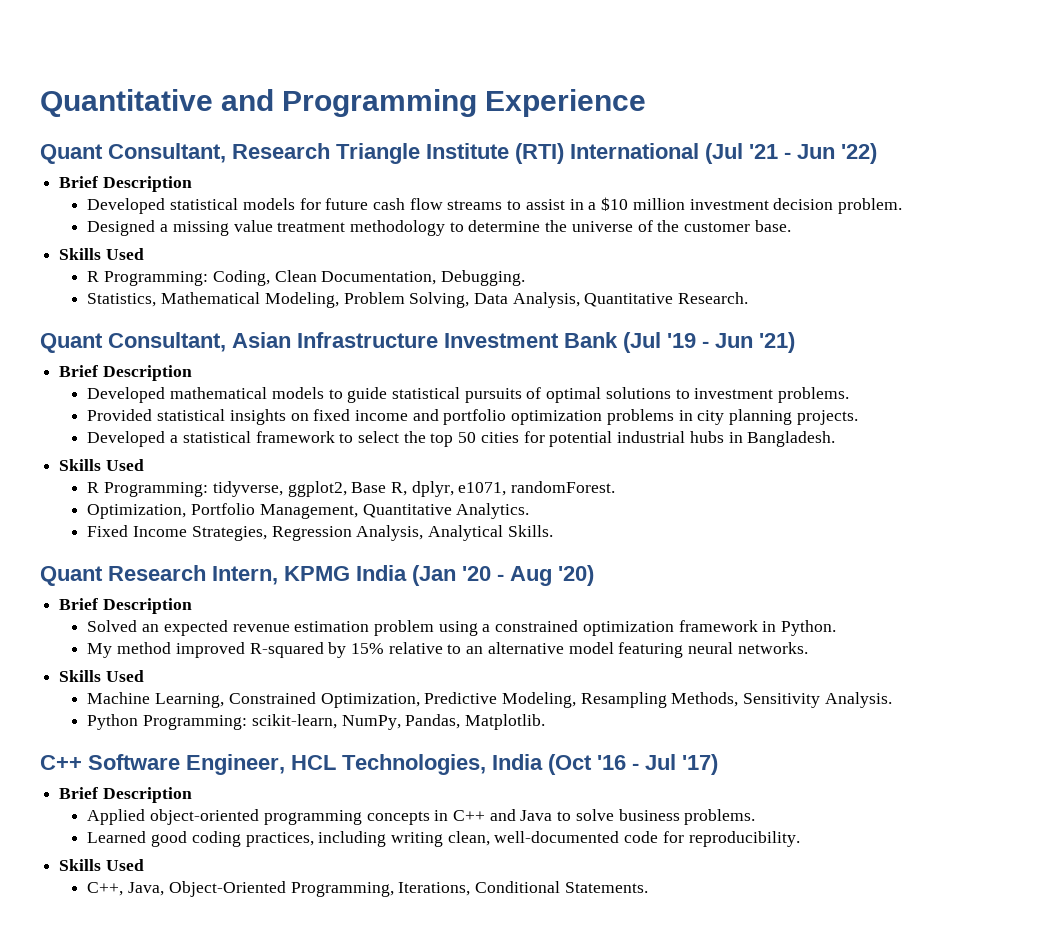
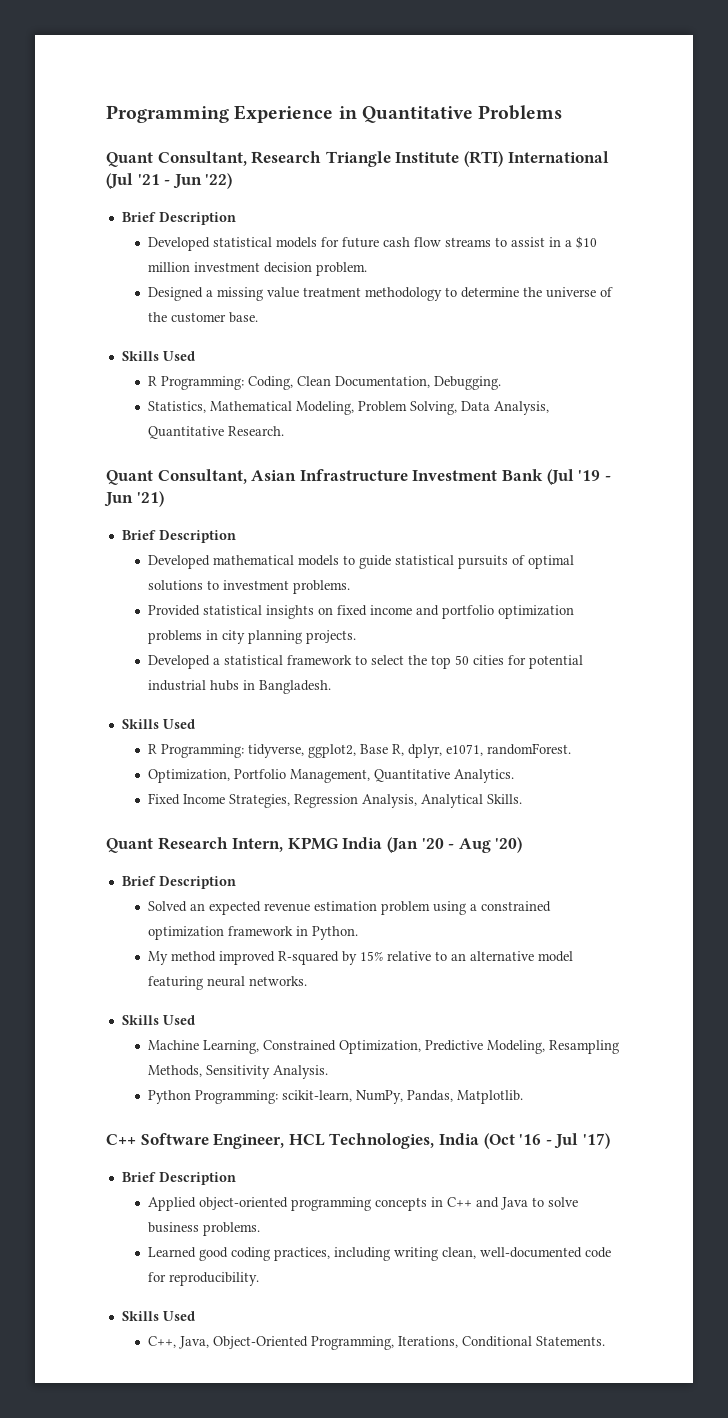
- Quantitative and Programming Experience
+ Programming Experience in Quantitative Problems

